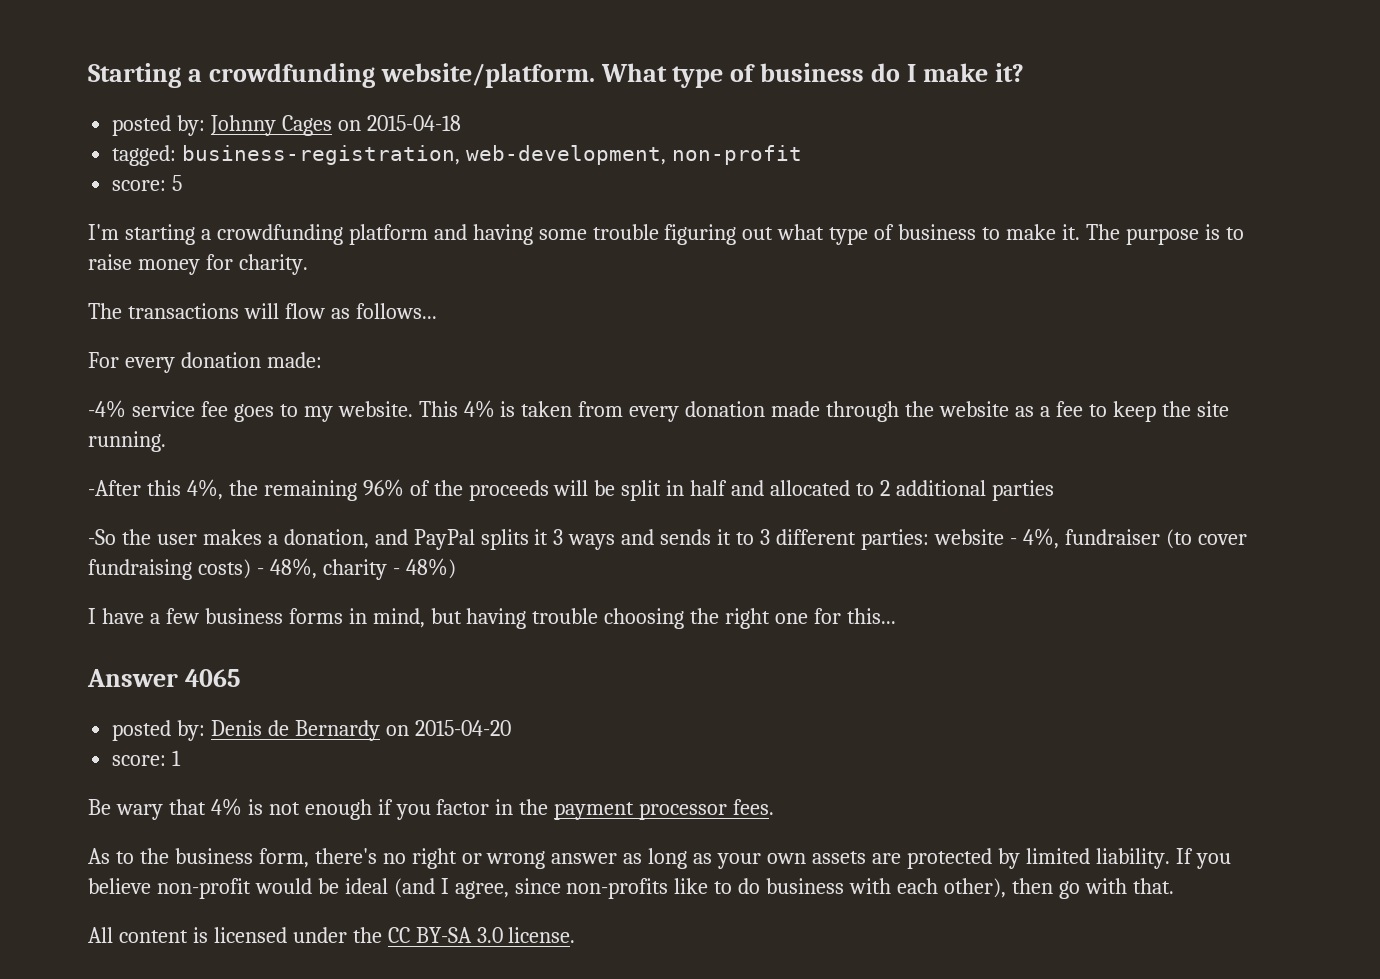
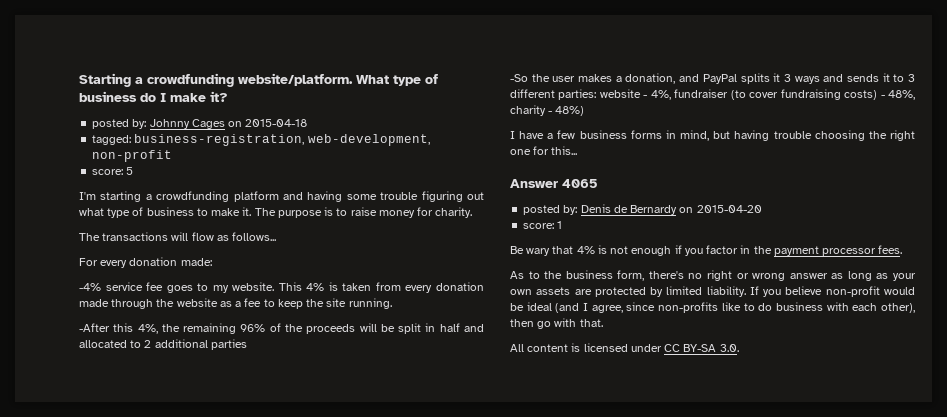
- All content is licensed under the CC BY-SA 3.0 license.
+ All content is licensed under CC BY-SA 3.0.

